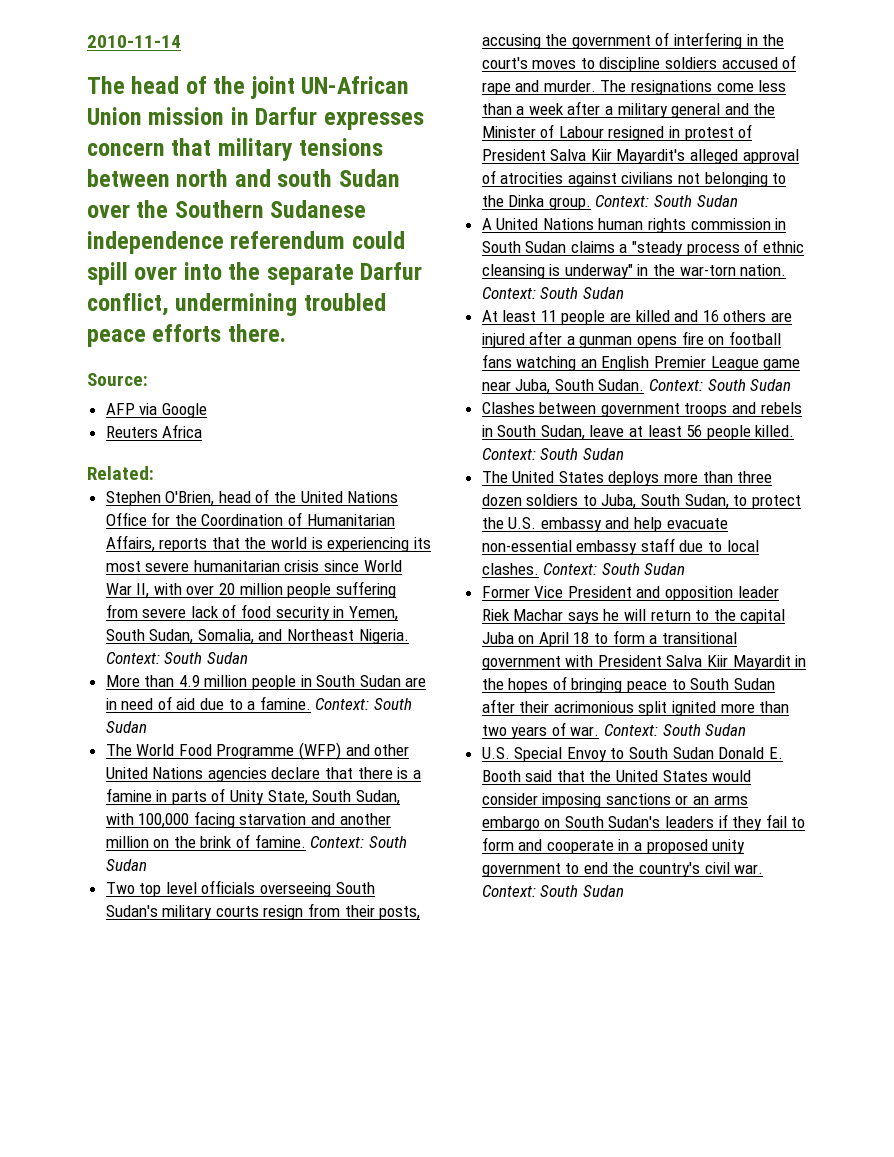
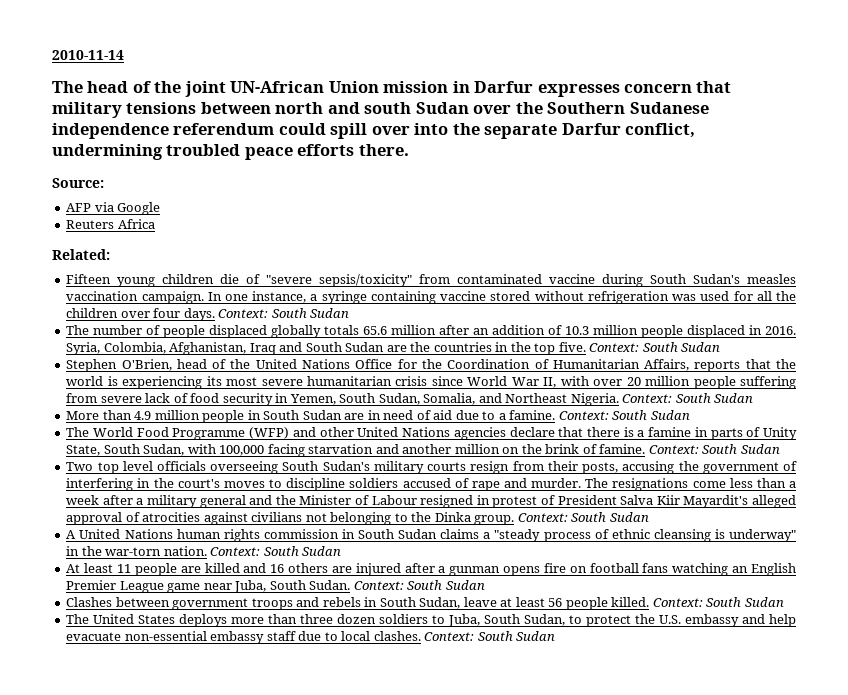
+ Fifteen young children die of "severe sepsis/toxicity" from contaminated vaccine during South Sudan's measles vaccination campaign. In one instance, a syringe containing vaccine stored without refrigeration was used for all the children over four days. Context: South Sudan
+ The number of people displaced globally totals 65.6 million after an addition of 10.3 million people displaced in 2016. Syria, Colombia, Afghanistan, Iraq and South Sudan are the countries in the top five. Context: South Sudan
- Former Vice President and opposition leader Riek Machar says he will return to the capital Juba on April 18 to form a transitional government with President Salva Kiir Mayardit in the hopes of bringing peace to South Sudan after their acrimonious split ignited more than two years of war. Context: South Sudan
- U.S. Special Envoy to South Sudan Donald E. Booth said that the United States would consider imposing sanctions or an arms embargo on South Sudan's leaders if they fail to form and cooperate in a proposed unity government to end the country's civil war. Context: South Sudan

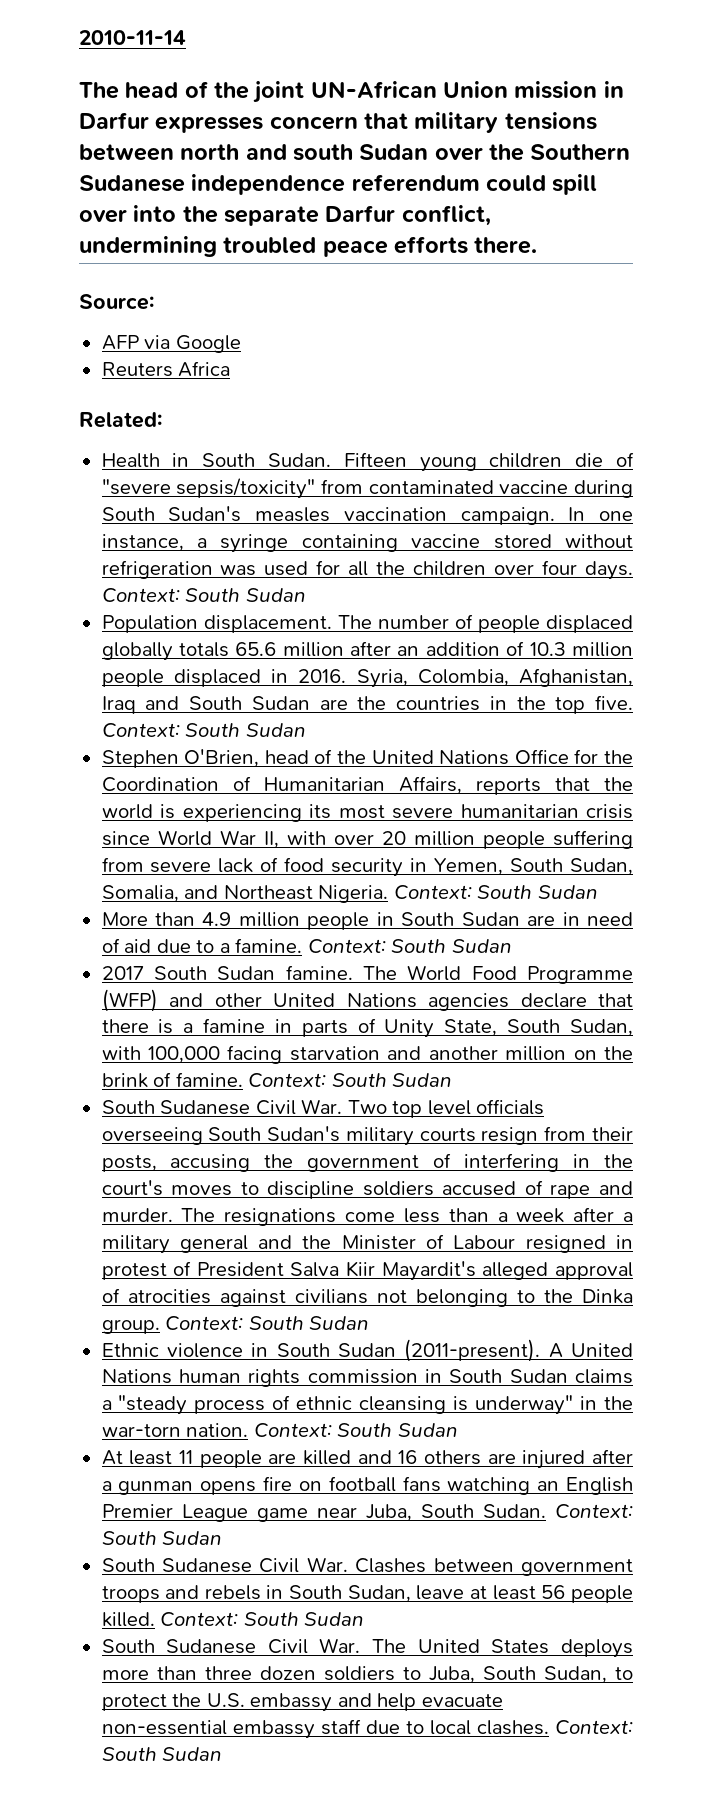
+ Health in South Sudan.
+ Population displacement.
+ 2017 South Sudan famine.
- Two top level officials overseeing South Sudan's military courts resign from their posts, accusing the government of interfering in the court's moves to discipline soldiers accused of rape and murder.
+ South Sudanese Civil War. Two top level officials overseeing South Sudan's military courts resign from their posts, accusing the government of interfering in the court's moves to discipline soldiers accused of rape and murder.
+ Ethnic violence in South Sudan (2011-present).
- Clashes between government troops and rebels in South Sudan, leave at least 56 people killed.
+ South Sudanese Civil War. Clashes between government troops and rebels in South Sudan, leave at least 56 people killed.
- The United States deploys more than three dozen soldiers to Juba, South Sudan, to protect the U.S. embassy and help evacuate non-essential embassy staff due to local clashes.
+ South Sudanese Civil War. The United States deploys more than three dozen soldiers to Juba, South Sudan, to protect the U.S. embassy and help evacuate non-essential embassy staff due to local clashes.

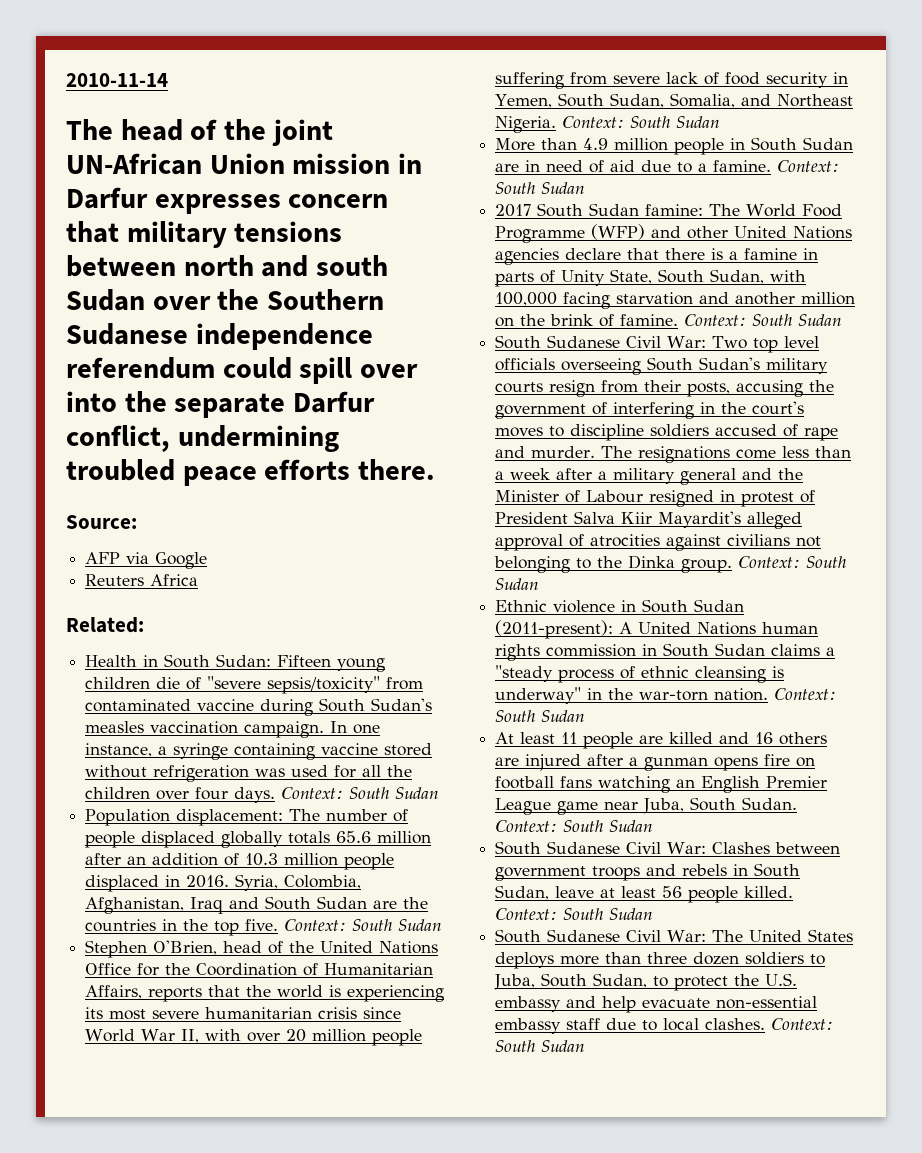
- Health in South Sudan. Fifteen young children die of "severe sepsis/toxicity" from contaminated vaccine during South Sudan's measles vaccination campaign.
+ Health in South Sudan: Fifteen young children die of "severe sepsis/toxicity" from contaminated vaccine during South Sudan's measles vaccination campaign.
- Population displacement. The number of people displaced globally totals 65.6 million after an addition of 10.3 million people displaced in 2016.
+ Population displacement: The number of people displaced globally totals 65.6 million after an addition of 10.3 million people displaced in 2016.
- 2017 South Sudan famine. The World Food Programme (WFP) and other United Nations agencies declare that there is a famine in parts of Unity State, South Sudan, with 100,000 facing starvation and another million on the brink of famine.
+ 2017 South Sudan famine: The World Food Programme (WFP) and other United Nations agencies declare that there is a famine in parts of Unity State, South Sudan, with 100,000 facing starvation and another million on the brink of famine.
- South Sudanese Civil War. Two top level officials overseeing South Sudan's military courts resign from their posts, accusing the government of interfering in the court's moves to discipline soldiers accused of rape and murder.
+ South Sudanese Civil War: Two top level officials overseeing South Sudan's military courts resign from their posts, accusing the government of interfering in the court's moves to discipline soldiers accused of rape and murder.
- Ethnic violence in South Sudan (2011-present). A United Nations human rights commission in South Sudan claims a "steady process of ethnic cleansing is underway" in the war-torn nation.
+ Ethnic violence in South Sudan (2011-present): A United Nations human rights commission in South Sudan claims a "steady process of ethnic cleansing is underway" in the war-torn nation.
- South Sudanese Civil War. Clashes between government troops and rebels in South Sudan, leave at least 56 people killed.
+ South Sudanese Civil War: Clashes between government troops and rebels in South Sudan, leave at least 56 people killed.
- South Sudanese Civil War. The United States deploys more than three dozen soldiers to Juba, South Sudan, to protect the U.S. embassy and help evacuate non-essential embassy staff due to local clashes.
+ South Sudanese Civil War: The United States deploys more than three dozen soldiers to Juba, South Sudan, to protect the U.S. embassy and help evacuate non-essential embassy staff due to local clashes.

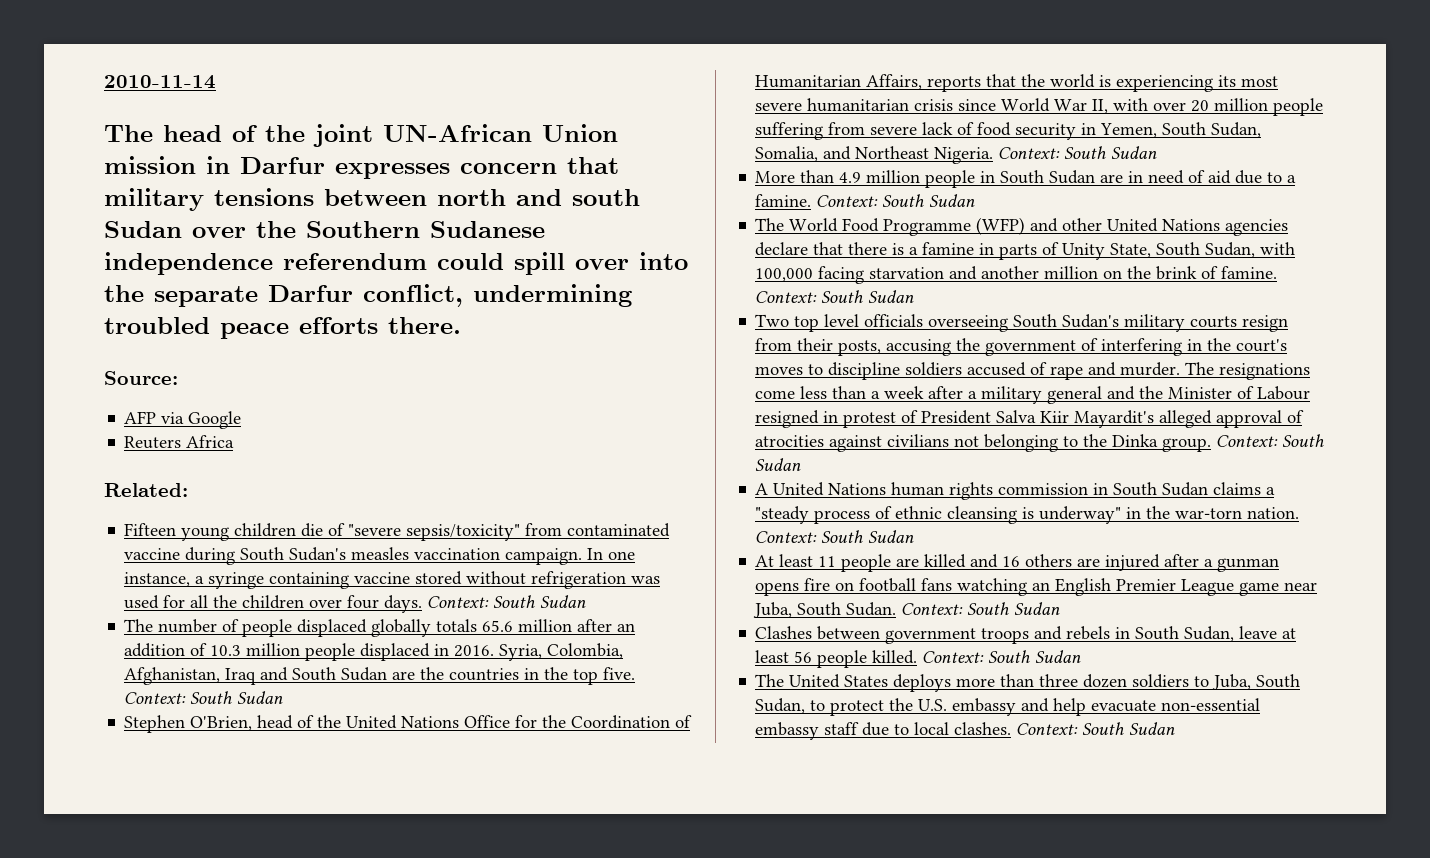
- Health in South Sudan: Fifteen young children die of "severe sepsis/toxicity" from contaminated vaccine during South Sudan's measles vaccination campaign.
+ Fifteen young children die of "severe sepsis/toxicity" from contaminated vaccine during South Sudan's measles vaccination campaign.
- Population displacement: The number of people displaced globally totals 65.6 million after an addition of 10.3 million people displaced in 2016.
+ The number of people displaced globally totals 65.6 million after an addition of 10.3 million people displaced in 2016.
- 2017 South Sudan famine: The World Food Programme (WFP) and other United Nations agencies declare that there is a famine in parts of Unity State, South Sudan, with 100,000 facing starvation and another million on the brink of famine.
+ The World Food Programme (WFP) and other United Nations agencies declare that there is a famine in parts of Unity State, South Sudan, with 100,000 facing starvation and another million on the brink of famine.
- South Sudanese Civil War: Two top level officials overseeing South Sudan's military courts resign from their posts, accusing the government of interfering in the court's moves to discipline soldiers accused of rape and murder.
+ Two top level officials overseeing South Sudan's military courts resign from their posts, accusing the government of interfering in the court's moves to discipline soldiers accused of rape and murder.
- Ethnic violence in South Sudan (2011-present): A United Nations human rights commission in South Sudan claims a "steady process of ethnic cleansing is underway" in the war-torn nation.
+ A United Nations human rights commission in South Sudan claims a "steady process of ethnic cleansing is underway" in the war-torn nation.
- South Sudanese Civil War: Clashes between government troops and rebels in South Sudan, leave at least 56 people killed.
+ Clashes between government troops and rebels in South Sudan, leave at least 56 people killed.
- South Sudanese Civil War: The United States deploys more than three dozen soldiers to Juba, South Sudan, to protect the U.S. embassy and help evacuate non-essential embassy staff due to local clashes.
+ The United States deploys more than three dozen soldiers to Juba, South Sudan, to protect the U.S. embassy and help evacuate non-essential embassy staff due to local clashes.

